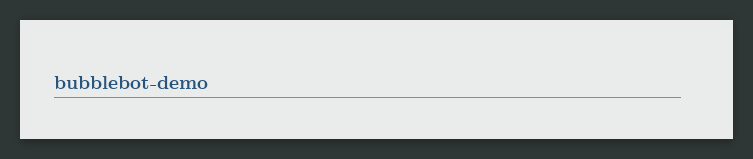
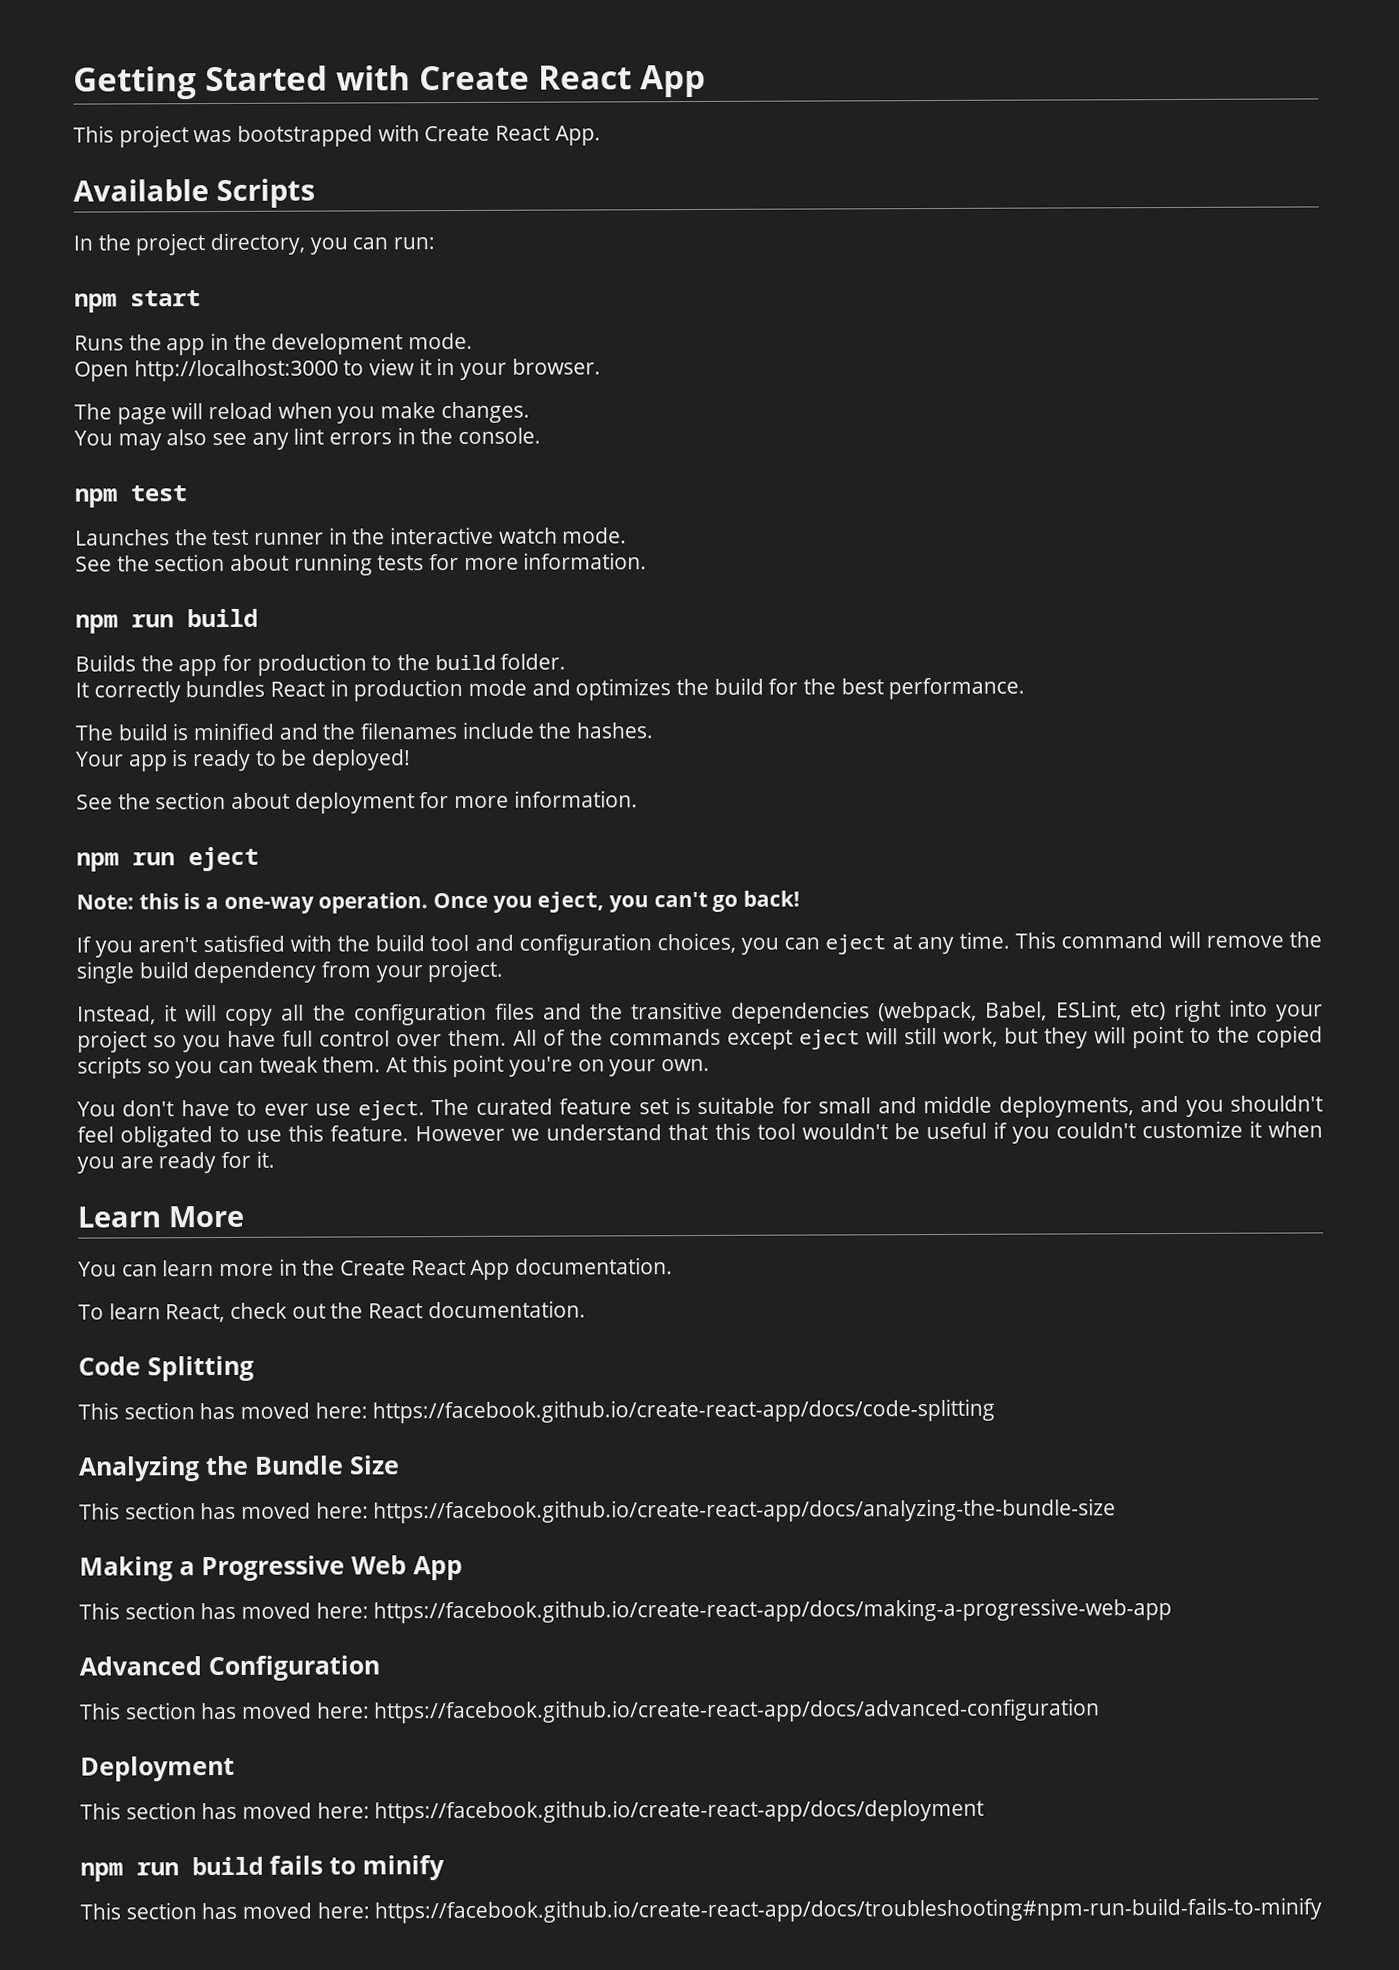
- bubblebot-demo
+ Getting Started with Create React App
+ This project was bootstrapped with Create React App.
+ Available Scripts
+ In the project directory, you can run:
+ npm start
+ Runs the app in the development mode.
+ Open http://localhost:3000 to view it in your browser.
+ The page will reload when you make changes.
+ You may also see any lint errors in the console.
+ npm test
+ Launches the test runner in the interactive watch mode.
+ See the section about running tests for more information.
+ npm run build
+ Builds the app for production to the build folder.
+ It correctly bundles React in production mode and optimizes the build for the best performance.
+ The build is minified and the filenames include the hashes.
+ Your app is ready to be deployed!
+ See the section about deployment for more information.
+ npm run eject
+ Note: this is a one-way operation. Once you eject, you can't go back!
+ If you aren't satisfied with the build tool and configuration choices, you can eject at any time. This command will remove the single build dependency from your project.
+ Instead, it will copy all the configuration files and the transitive dependencies (webpack, Babel, ESLint, etc) right into your project so you have full control over them. All of the commands except eject will still work, but they will point to the copied scripts so you can tweak them. At this point you're on your own.
+ You don't have to ever use eject. The curated feature set is suitable for small and middle deployments, and you shouldn't feel obligated to use this feature. However we understand that this tool wouldn't be useful if you couldn't customize it when you are ready for it.
+ Learn More
+ You can learn more in the Create React App documentation.
+ To learn React, check out the React documentation.
+ Code Splitting
+ This section has moved here: https://facebook.github.io/create-react-app/docs/code-splitting
+ Analyzing the Bundle Size
+ This section has moved here: https://facebook.github.io/create-react-app/docs/analyzing-the-bundle-size
+ Making a Progressive Web App
+ This section has moved here: https://facebook.github.io/create-react-app/docs/making-a-progressive-web-app
+ Advanced Configuration
+ This section has moved here: https://facebook.github.io/create-react-app/docs/advanced-configuration
+ Deployment
+ This section has moved here: https://facebook.github.io/create-react-app/docs/deployment
+ npm run build fails to minify
+ This section has moved here: https://facebook.github.io/create-react-app/docs/troubleshooting#npm-run-build-fails-to-minify

